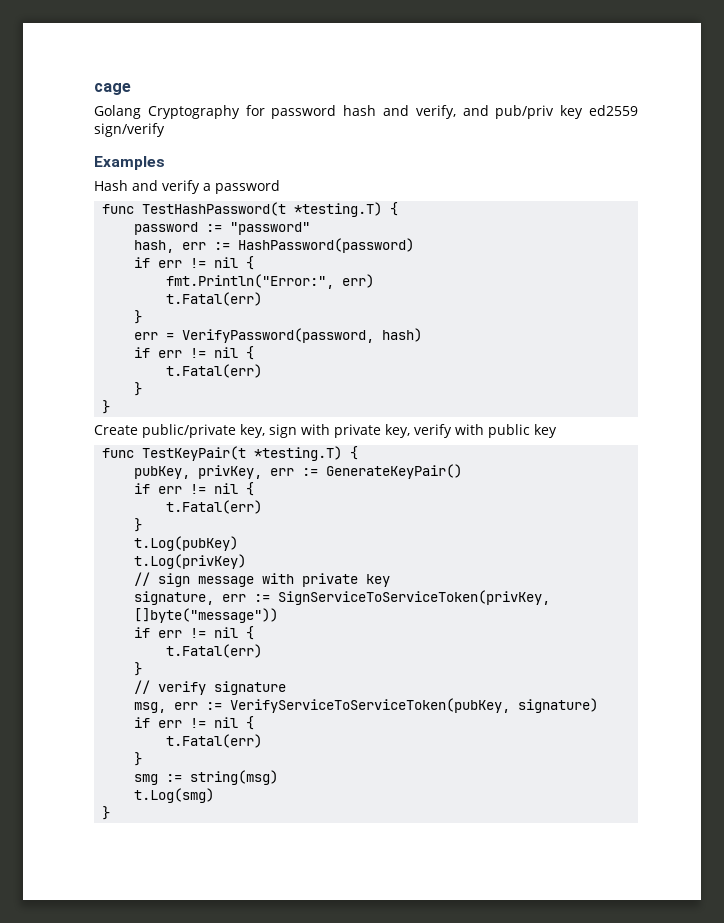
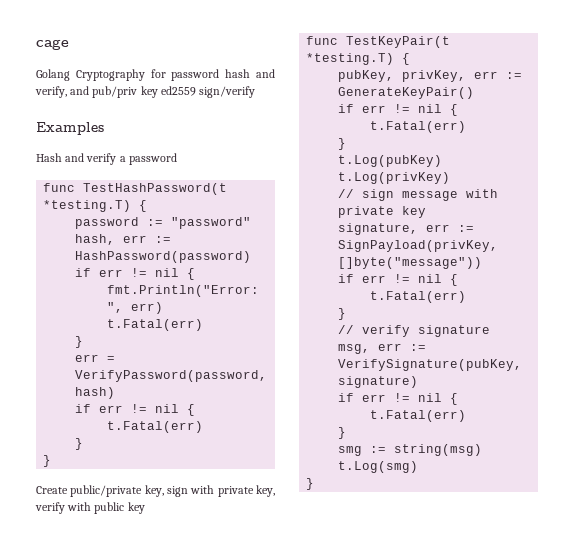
- signature, err := SignServiceToServiceToken(privKey, []byte("message"))
+ signature, err := SignPayload(privKey, []byte("message"))
- msg, err := VerifyServiceToServiceToken(pubKey, signature)
+ msg, err := VerifySignature(pubKey, signature)

